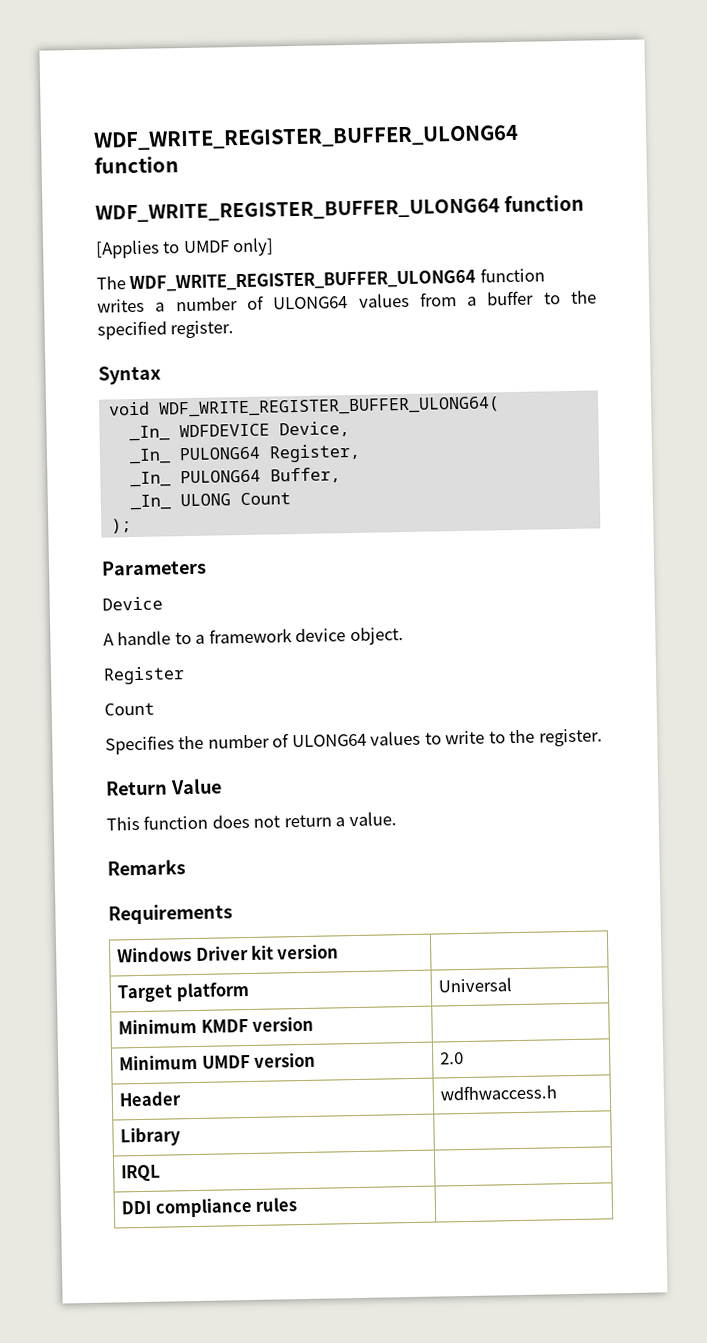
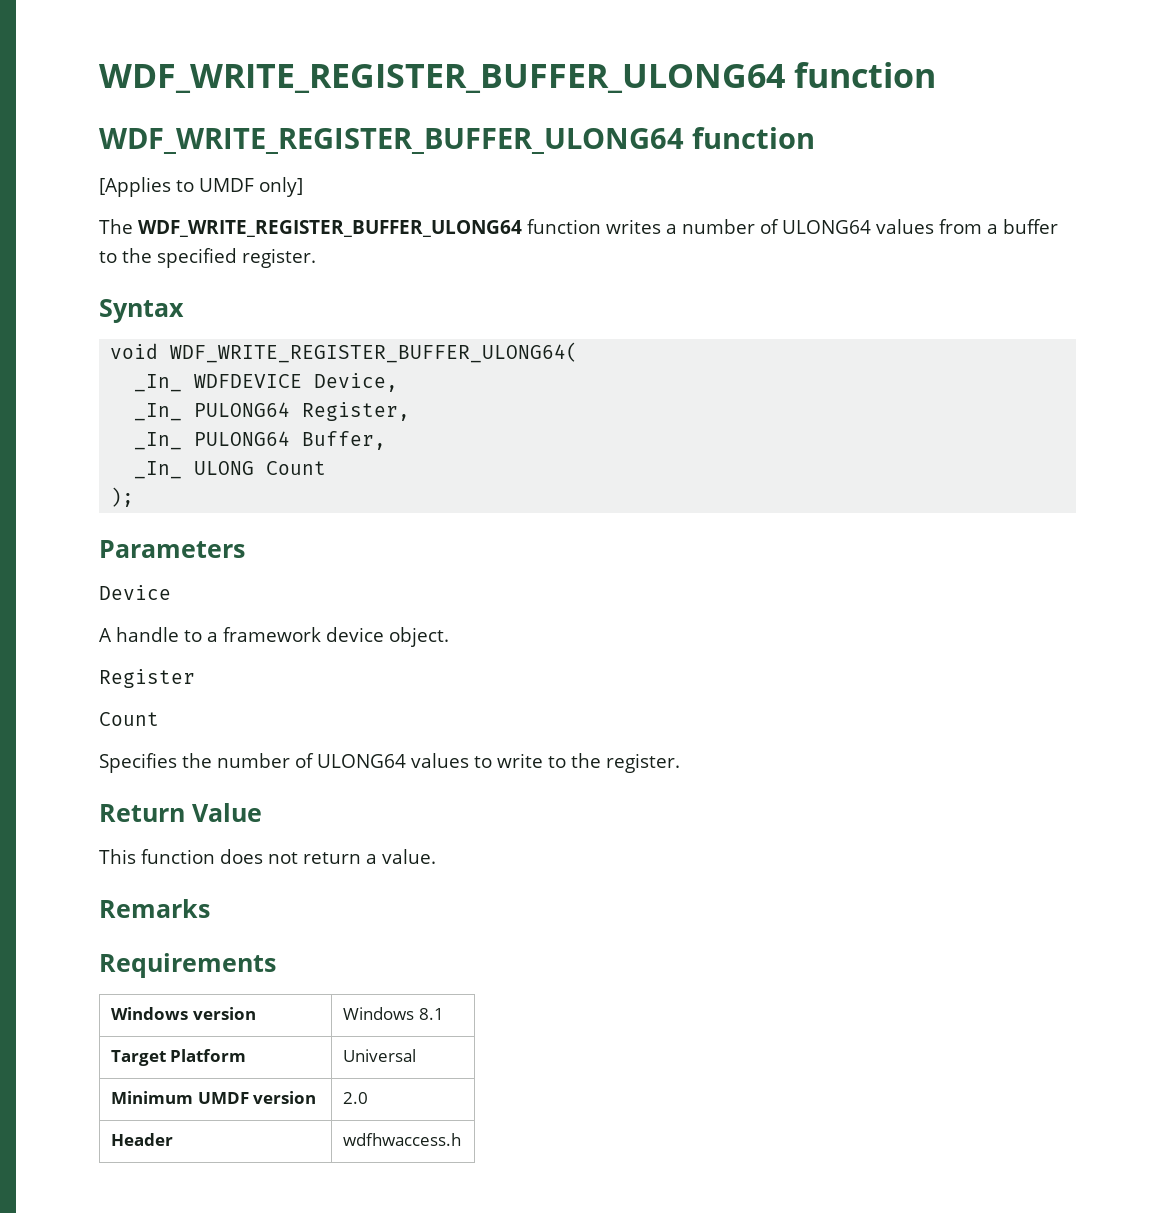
- Windows Driver kit version |
+ Windows version | Windows 8.1
- Target platform | Universal
+ Target Platform | Universal
- Minimum KMDF version |
- Library |
- IRQL |
- DDI compliance rules |

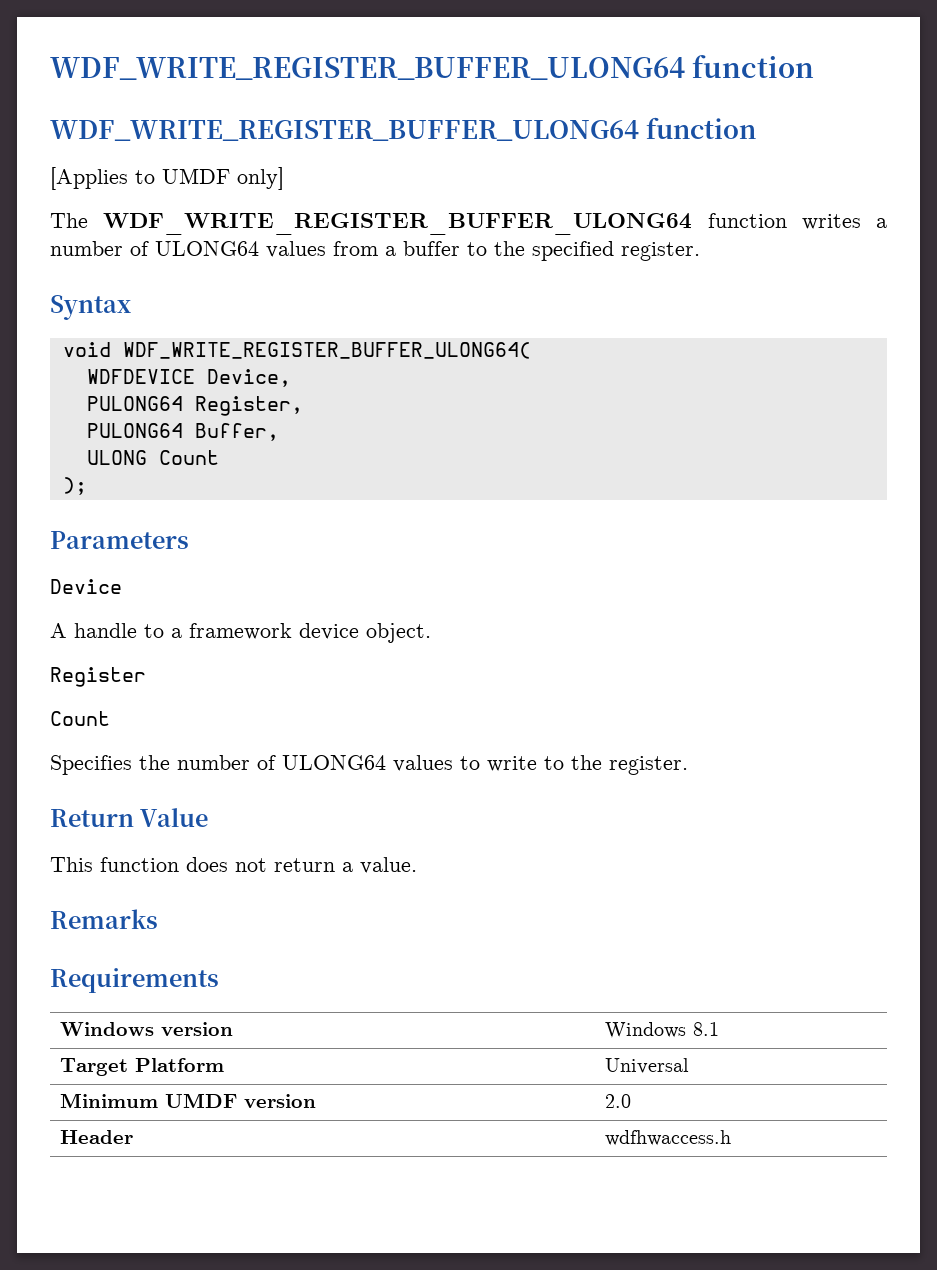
- _In_ WDFDEVICE Device,
+ WDFDEVICE Device,
- _In_ PULONG64 Register,
+ PULONG64 Register,
- _In_ PULONG64 Buffer,
+ PULONG64 Buffer,
- _In_ ULONG Count
+ ULONG Count

